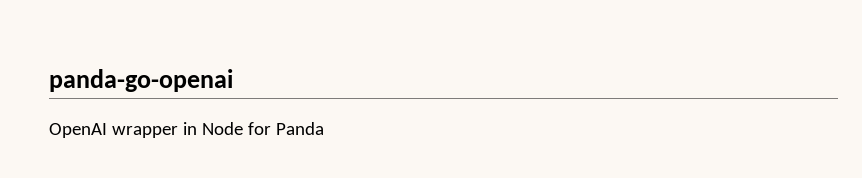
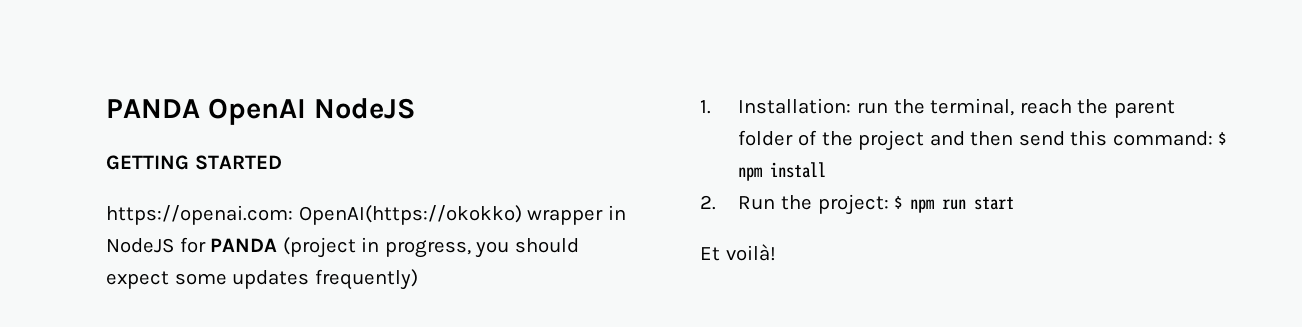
- panda-go-openai
- OpenAI wrapper in Node for Panda
+ PANDA OpenAI NodeJS
+ GETTING STARTED
+ https://openai.com: OpenAI(https://okokko) wrapper in NodeJS for PANDA (project in progress, you should expect some updates frequently)
+ 1. Installation: run the terminal, reach the parent folder of the project and then send this command: $ npm install
+ 2. Run the project: $ npm run start
+ Et voilà!

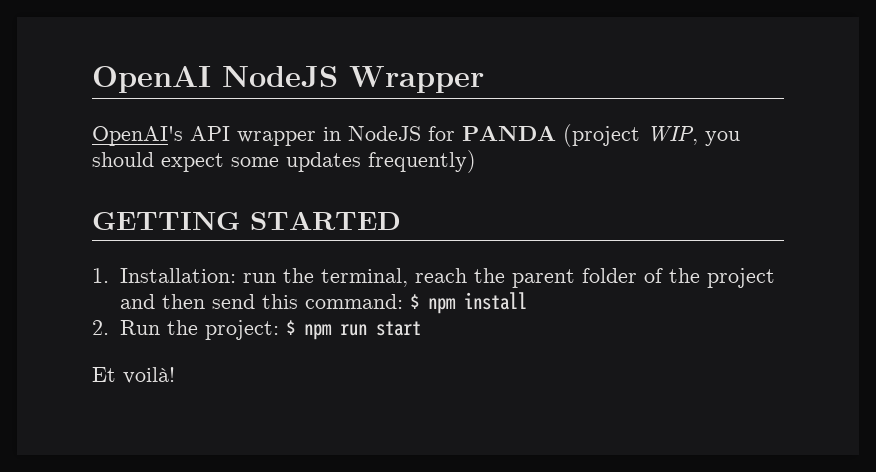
- PANDA OpenAI NodeJS
- GETTING STARTED
- https://openai.com: OpenAI(https://okokko) wrapper in NodeJS for PANDA (project in progress, you should expect some updates frequently)
+ OpenAI NodeJS Wrapper
+ OpenAI's API wrapper in NodeJS for PANDA (project WIP, you should expect some updates frequently)
+ GETTING STARTED

